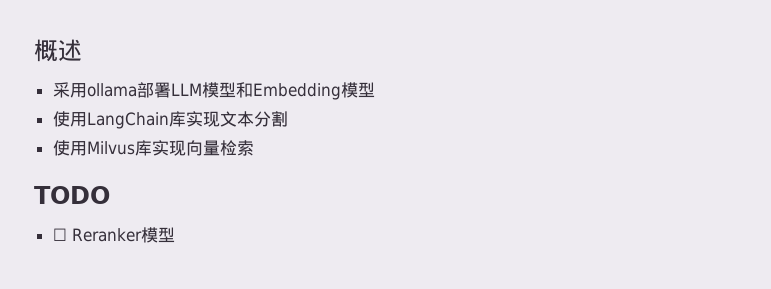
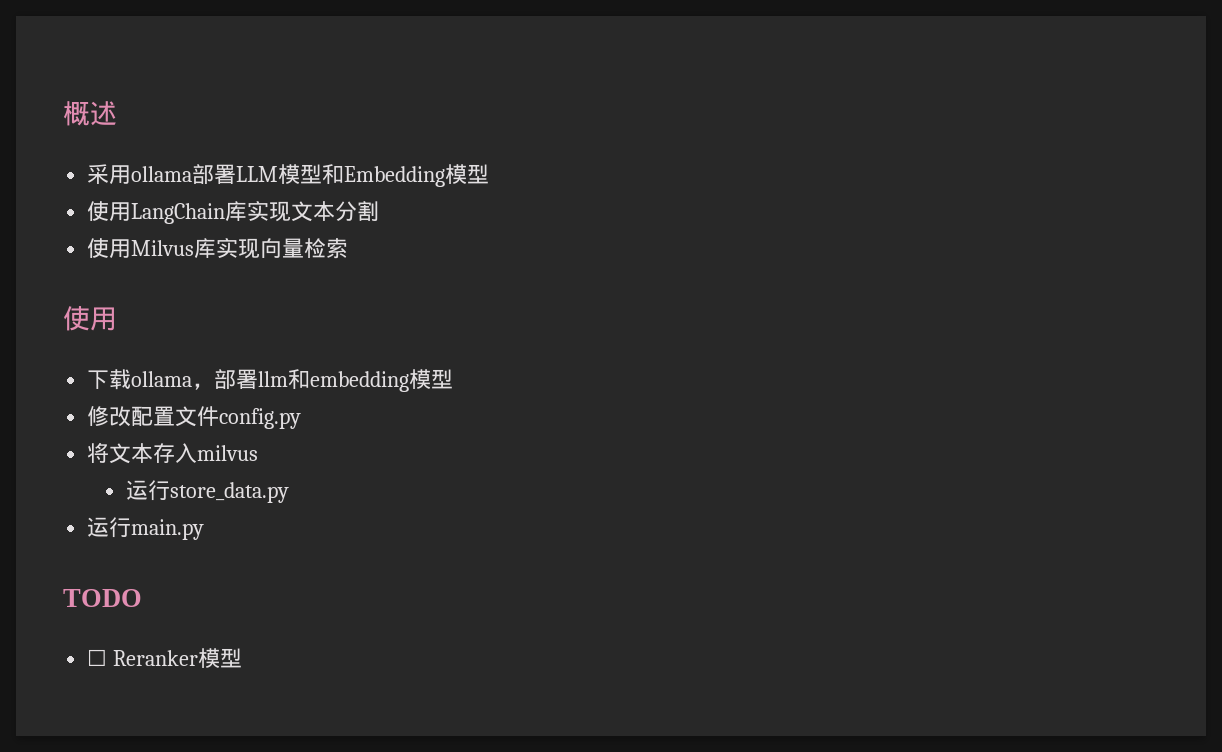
  使用Milvus库实现向量检索
+ 使用
+ 下载ollama，部署llm和embedding模型
+ 修改配置文件config.py
+ 将文本存入milvus
+ 运行store_data.py
+ 运行main.py

